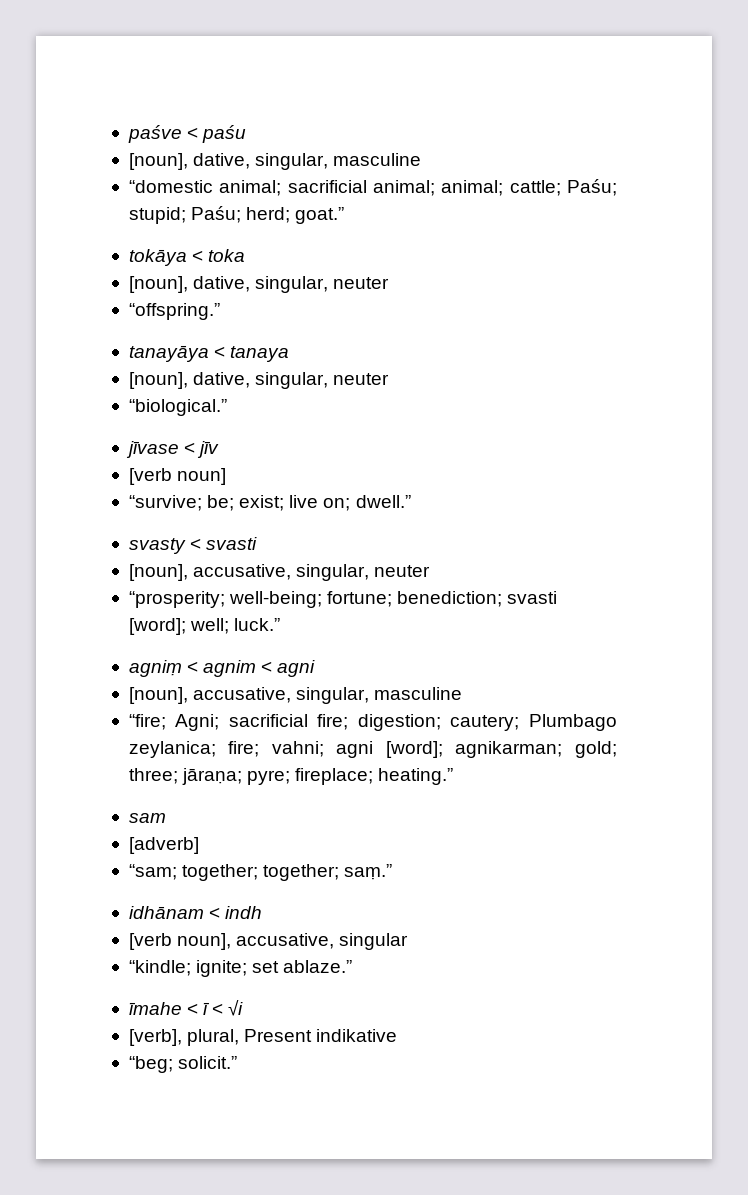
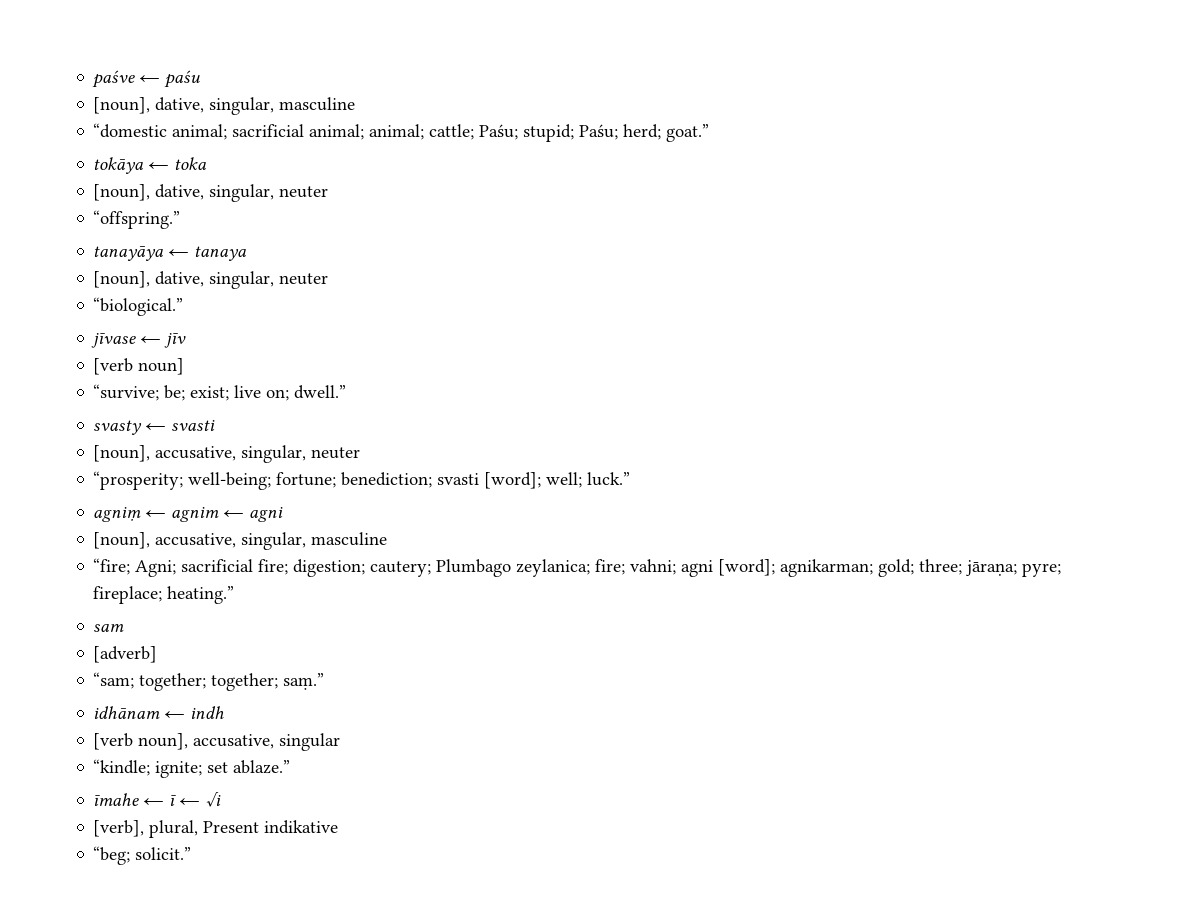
- paśve < paśu
+ paśve ← paśu
- tokāya < toka
+ tokāya ← toka
- tanayāya < tanaya
+ tanayāya ← tanaya
- jīvase < jīv
+ jīvase ← jīv
- svasty < svasti
+ svasty ← svasti
- agniṃ < agnim < agni
+ agniṃ ← agnim ← agni
- idhānam < indh
+ idhānam ← indh
- īmahe < ī < √i
+ īmahe ← ī ← √i

